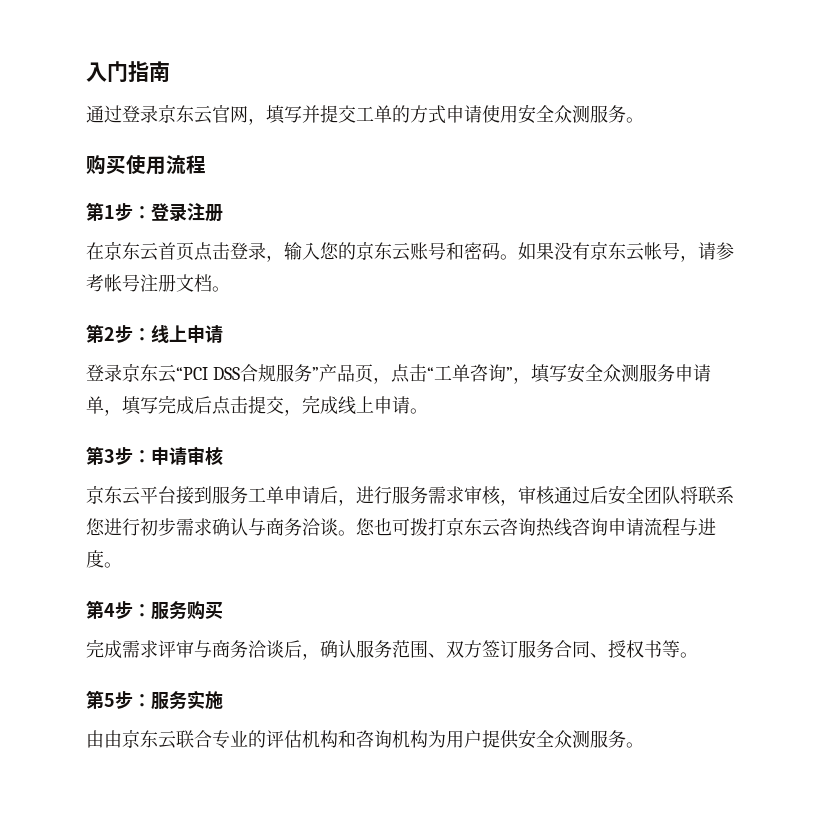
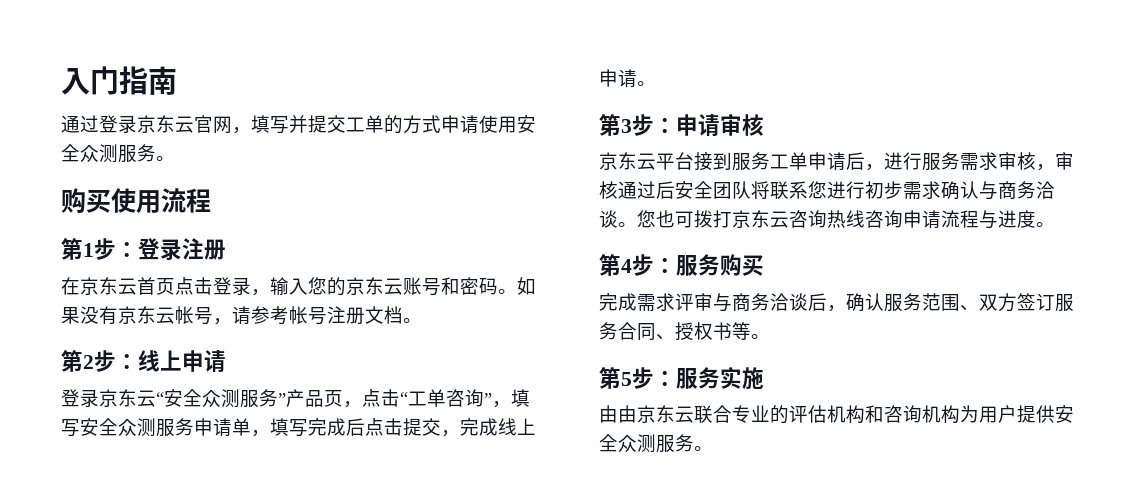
- 登录京东云“PCI DSS合规服务”产品页，点击“工单咨询”，填写安全众测服务申请单，填写完成后点击提交，完成线上申请。
+ 登录京东云“安全众测服务”产品页，点击“工单咨询”，填写安全众测服务申请单，填写完成后点击提交，完成线上申请。

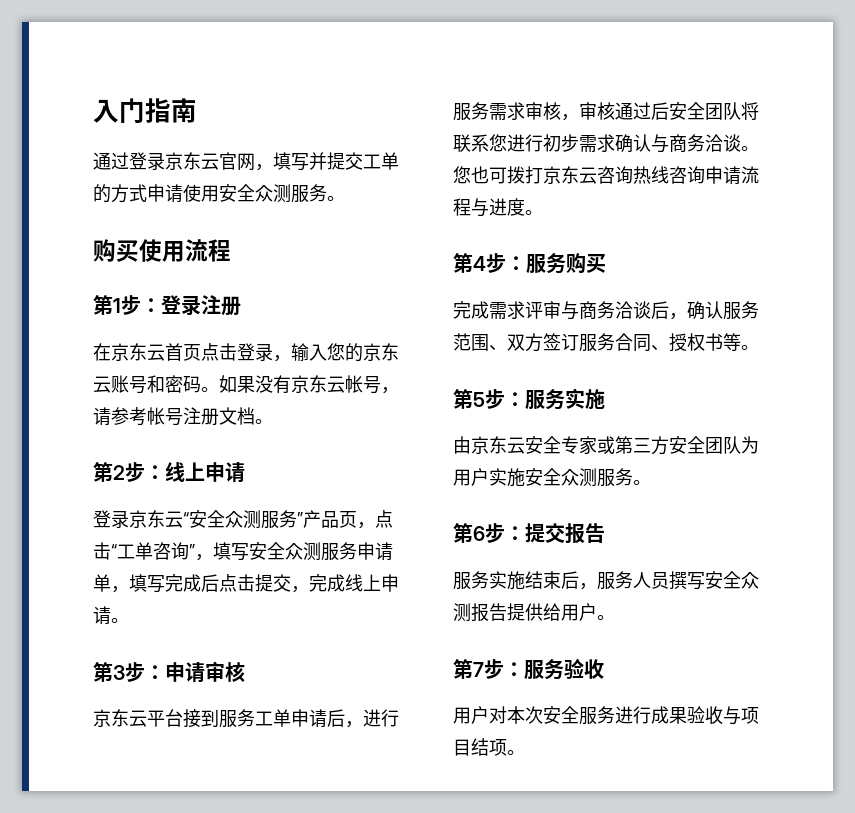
- 由由京东云联合专业的评估机构和咨询机构为用户提供安全众测服务。
+ 由京东云安全专家或第三方安全团队为用户实施安全众测服务。
+ 第6步：提交报告
+ 服务实施结束后，服务人员撰写安全众测报告提供给用户。
+ 第7步：服务验收
+ 用户对本次安全服务进行成果验收与项目结项。

